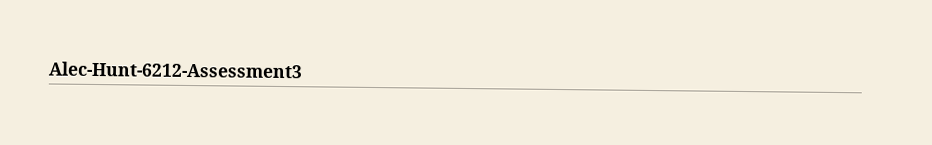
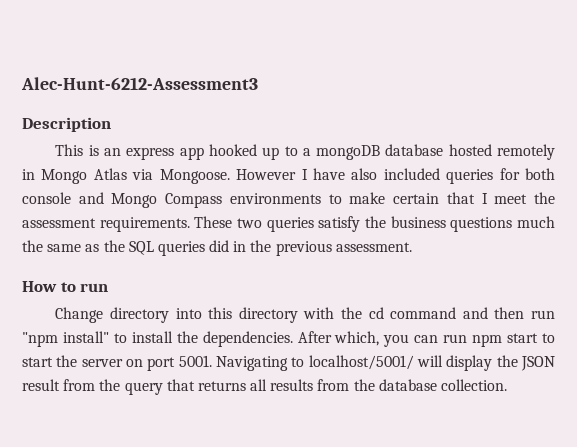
+ Description
+ This is an express app hooked up to a mongoDB database hosted remotely in Mongo Atlas via Mongoose. However I have also included queries for both console and Mongo Compass environments to make certain that I meet the assessment requirements. These two queries satisfy the business questions much the same as the SQL queries did in the previous assessment.
+ How to run
+ Change directory into this directory with the cd command and then run "npm install" to install the dependencies. After which, you can run npm start to start the server on port 5001. Navigating to localhost/5001/ will display the JSON result from the query that returns all results from the database collection.

